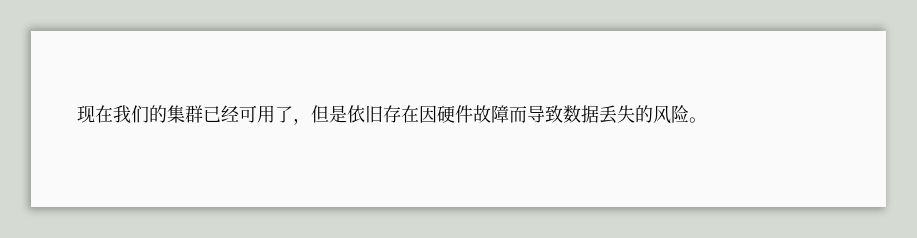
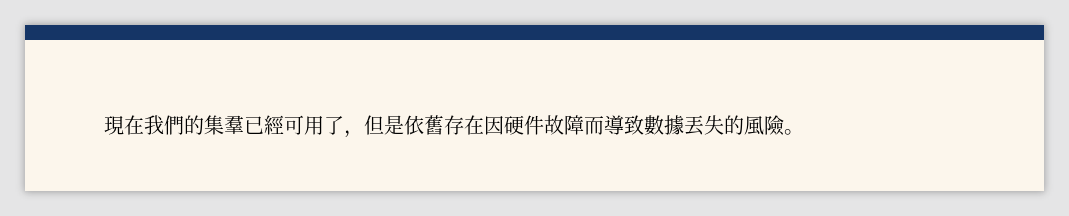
- 现在我们的集群已经可用了，但是依旧存在因硬件故障而导致数据丢失的风险。
+ 現在我們的集羣已經可用了，但是依舊存在因硬件故障而導致數據丟失的風險。

